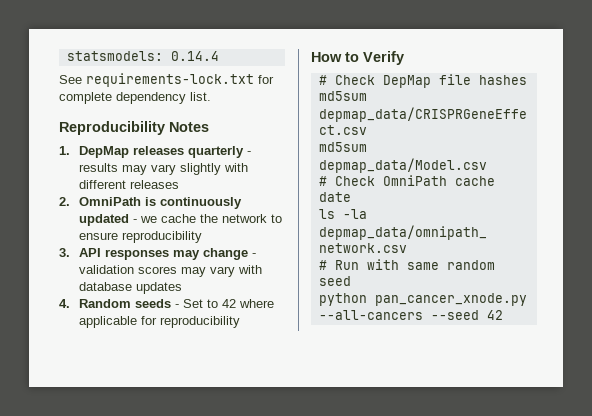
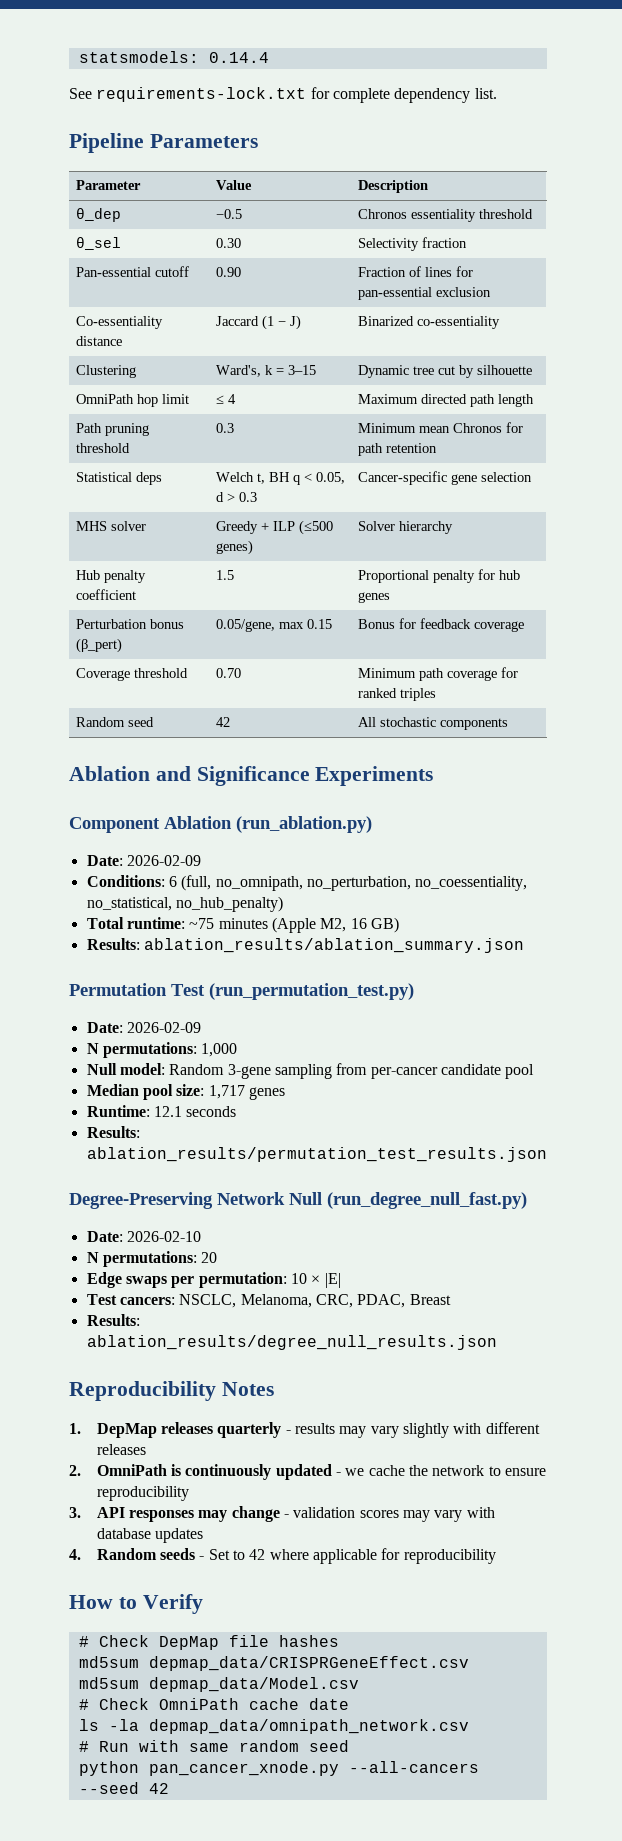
+ Pipeline Parameters
+ Parameter | Value | Description
+ θ_dep | −0.5 | Chronos essentiality threshold
+ θ_sel | 0.30 | Selectivity fraction
+ Pan-essential cutoff | 0.90 | Fraction of lines for pan-essential exclusion
+ Co-essentiality distance | Jaccard (1 − J) | Binarized co-essentiality
+ Clustering | Ward's, k = 3–15 | Dynamic tree cut by silhouette
+ OmniPath hop limit | ≤ 4 | Maximum directed path length
+ Path pruning threshold | 0.3 | Minimum mean Chronos for path retention
+ Statistical deps | Welch t, BH q < 0.05, d > 0.3 | Cancer-specific gene selection
+ MHS solver | Greedy + ILP (≤500 genes) | Solver hierarchy
+ Hub penalty coefficient | 1.5 | Proportional penalty for hub genes
+ Perturbation bonus (β_pert) | 0.05/gene, max 0.15 | Bonus for feedback coverage
+ Coverage threshold | 0.70 | Minimum path coverage for ranked triples
+ Random seed | 42 | All stochastic components
+ Ablation and Significance Experiments
+ Component Ablation (run_ablation.py)
+ Date: 2026-02-09
+ Conditions: 6 (full, no_omnipath, no_perturbation, no_coessentiality, no_statistical, no_hub_penalty)
+ Total runtime: ~75 minutes (Apple M2, 16 GB)
+ Results: ablation_results/ablation_summary.json
+ Permutation Test (run_permutation_test.py)
+ Date: 2026-02-09
+ N permutations: 1,000
+ Null model: Random 3-gene sampling from per-cancer candidate pool
+ Median pool size: 1,717 genes
+ Runtime: 12.1 seconds
+ Results: ablation_results/permutation_test_results.json
+ Degree-Preserving Network Null (run_degree_null_fast.py)
+ Date: 2026-02-10
+ N permutations: 20
+ Edge swaps per permutation: 10 × |E|
+ Test cancers: NSCLC, Melanoma, CRC, PDAC, Breast
+ Results: ablation_results/degree_null_results.json

